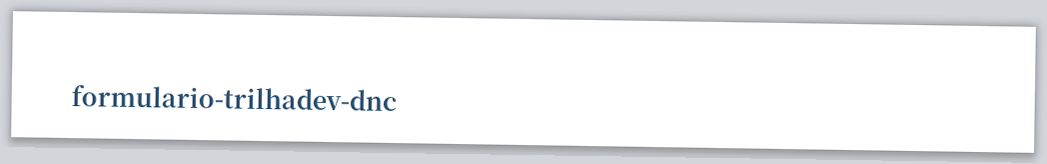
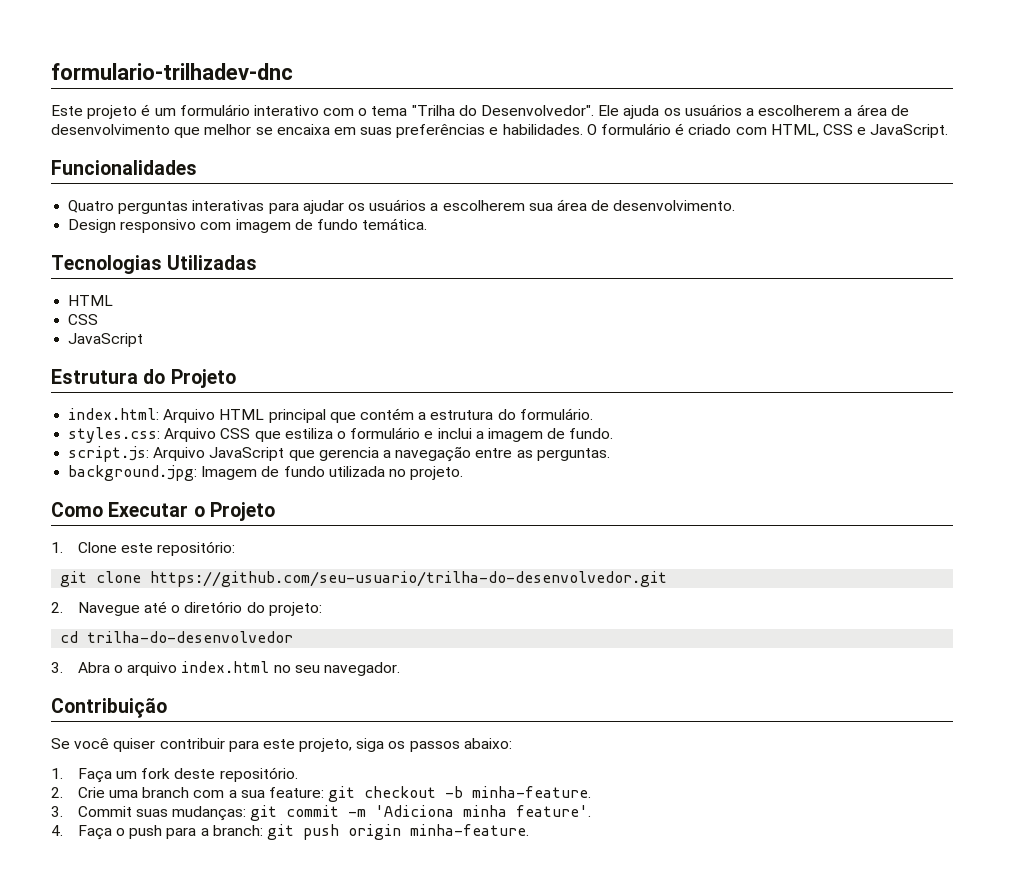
+ Este projeto é um formulário interativo com o tema "Trilha do Desenvolvedor". Ele ajuda os usuários a escolherem a área de desenvolvimento que melhor se encaixa em suas preferências e habilidades. O formulário é criado com HTML, CSS e JavaScript.
+ Funcionalidades
+ Quatro perguntas interativas para ajudar os usuários a escolherem sua área de desenvolvimento.
+ Design responsivo com imagem de fundo temática.
+ Tecnologias Utilizadas
+ HTML
+ CSS
+ JavaScript
+ Estrutura do Projeto
+ index.html: Arquivo HTML principal que contém a estrutura do formulário.
+ styles.css: Arquivo CSS que estiliza o formulário e inclui a imagem de fundo.
+ script.js: Arquivo JavaScript que gerencia a navegação entre as perguntas.
+ background.jpg: Imagem de fundo utilizada no projeto.
+ Como Executar o Projeto
+ 1. Clone este repositório:
+ git clone https://github.com/seu-usuario/trilha-do-desenvolvedor.git
+ 2. Navegue até o diretório do projeto:
+ cd trilha-do-desenvolvedor
+ 3. Abra o arquivo index.html no seu navegador.
+ Contribuição
+ Se você quiser contribuir para este projeto, siga os passos abaixo:
+ 1. Faça um fork deste repositório.
+ 2. Crie uma branch com a sua feature: git checkout -b minha-feature.
+ 3. Commit suas mudanças: git commit -m 'Adiciona minha feature'.
+ 4. Faça o push para a branch: git push origin minha-feature.

